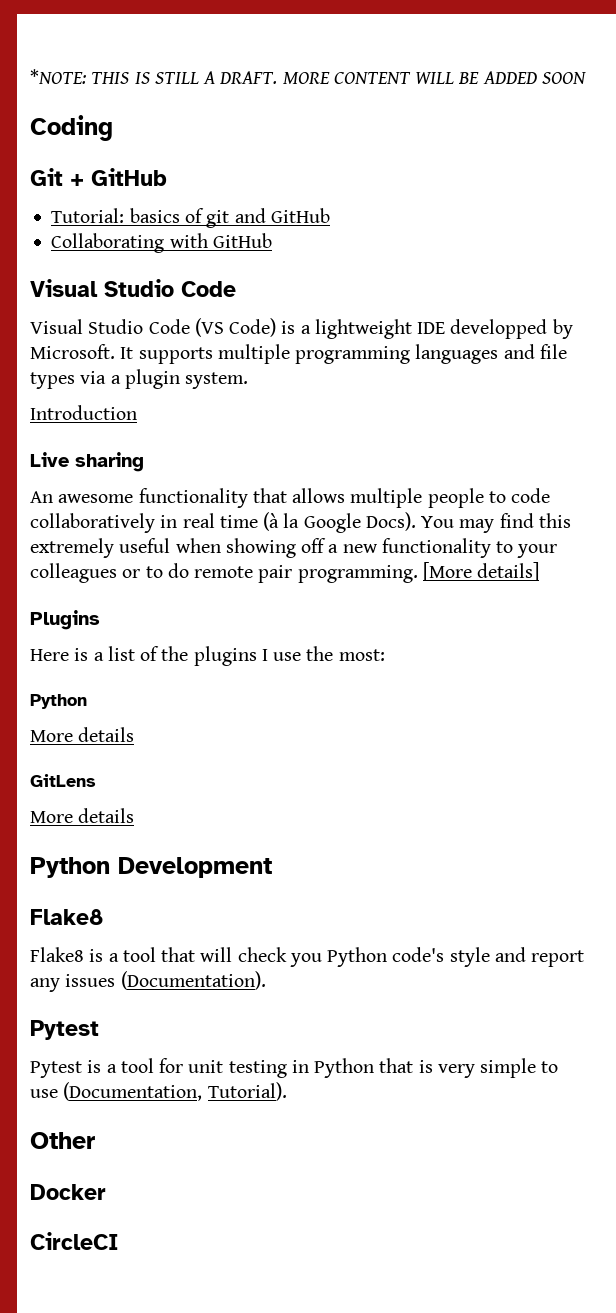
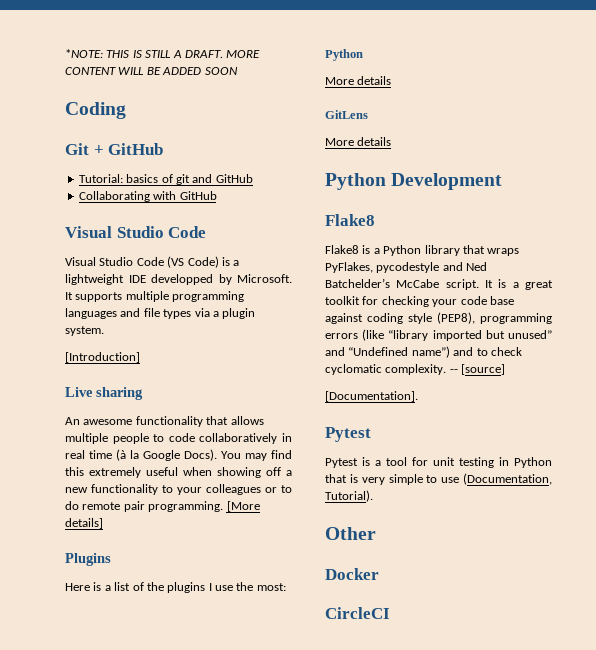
- Introduction
+ [Introduction]
- Flake8 is a tool that will check you Python code's style and report any issues (Documentation).
+ Flake8 is a Python library that wraps PyFlakes, pycodestyle and Ned Batchelder’s McCabe script. It is a great toolkit for checking your code base against coding style (PEP8), programming errors (like “library imported but unused” and “Undefined name”) and to check cyclomatic complexity. -- [source]
+ [Documentation].

